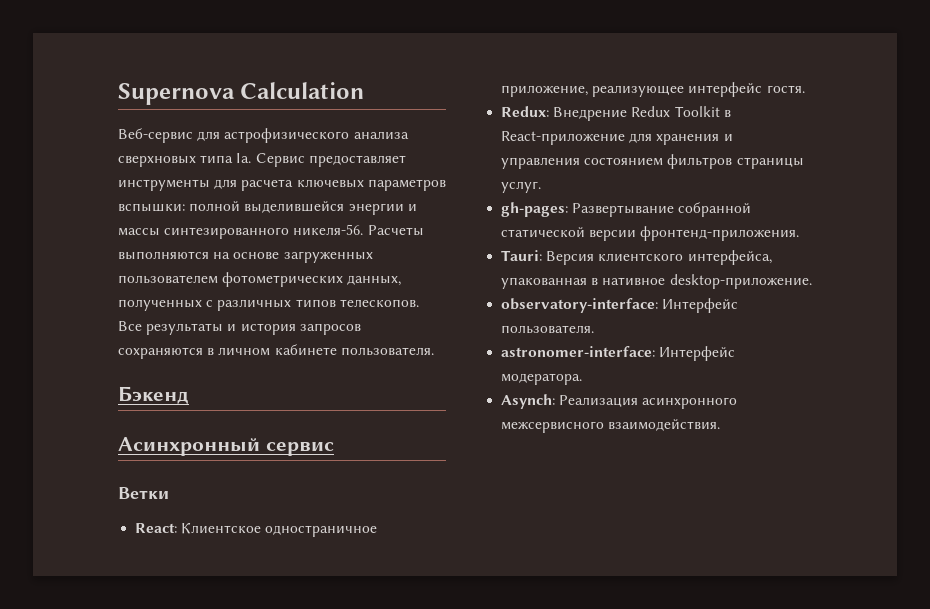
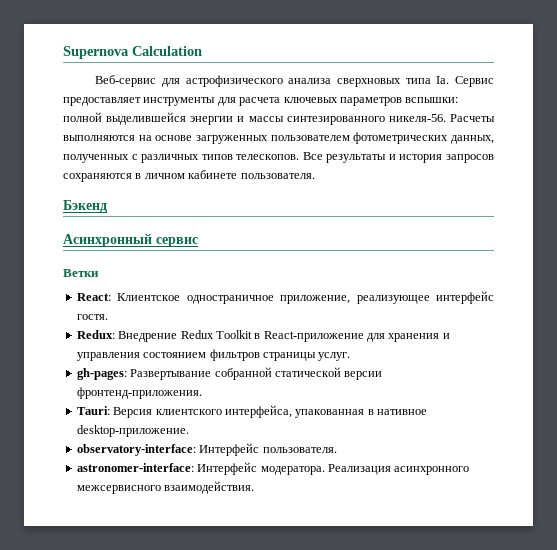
- astronomer-interface: Интерфейс модератора.
- Asynch: Реализация асинхронного межсервисного взаимодействия.
+ astronomer-interface: Интерфейс модератора. Реализация асинхронного межсервисного взаимодействия.

